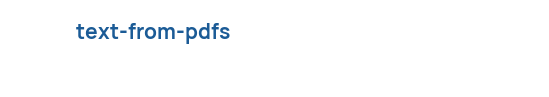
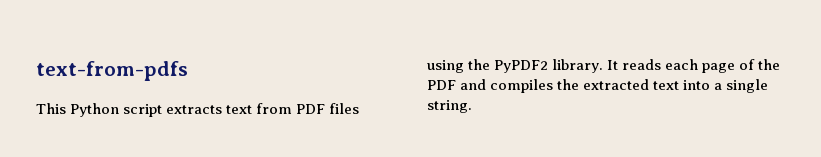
+ This Python script extracts text from PDF files using the PyPDF2 library. It reads each page of the PDF and compiles the extracted text into a single string.

